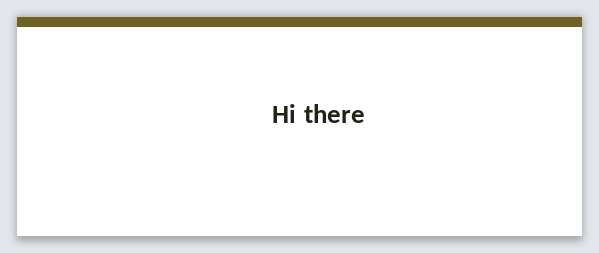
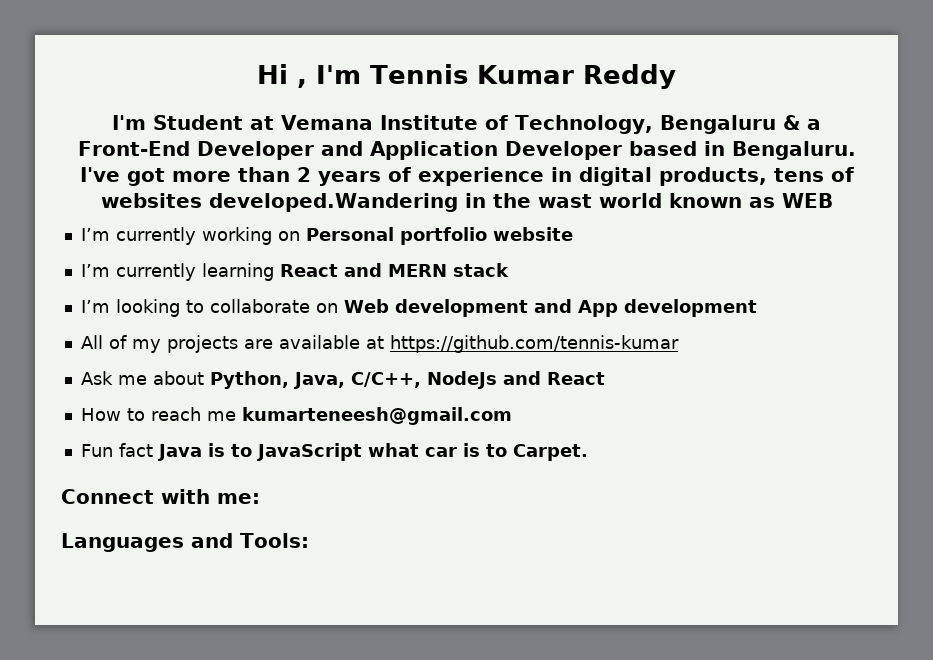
- Hi there
+ Hi , I'm Tennis Kumar Reddy
+ I'm Student at Vemana Institute of Technology, Bengaluru & a Front-End Developer and Application Developer based in Bengaluru. I've got more than 2 years of experience in digital products, tens of websites developed.Wandering in the wast world known as WEB
+ I’m currently working on Personal portfolio website
+ I’m currently learning React and MERN stack
+ I’m looking to collaborate on Web development and App development
+ All of my projects are available at https://github.com/tennis-kumar
+ Ask me about Python, Java, C/C++, NodeJs and React
+ How to reach me kumarteneesh@gmail.com
+ Fun fact Java is to JavaScript what car is to Carpet.
+ Connect with me:
+ Languages and Tools:

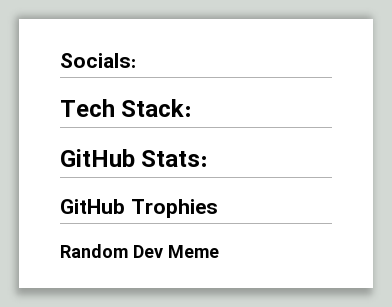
- Hi , I'm Tennis Kumar Reddy
- I'm Student at Vemana Institute of Technology, Bengaluru & a Front-End Developer and Application Developer based in Bengaluru. I've got more than 2 years of experience in digital products, tens of websites developed.Wandering in the wast world known as WEB
- I’m currently working on Personal portfolio website
- I’m currently learning React and MERN stack
- I’m looking to collaborate on Web development and App development
- All of my projects are available at https://github.com/tennis-kumar
- Ask me about Python, Java, C/C++, NodeJs and React
- How to reach me kumarteneesh@gmail.com
- Fun fact Java is to JavaScript what car is to Carpet.
- Connect with me:
- Languages and Tools:
+ Socials:
+ Tech Stack:
+ GitHub Stats:
+ GitHub Trophies
+ Random Dev Meme

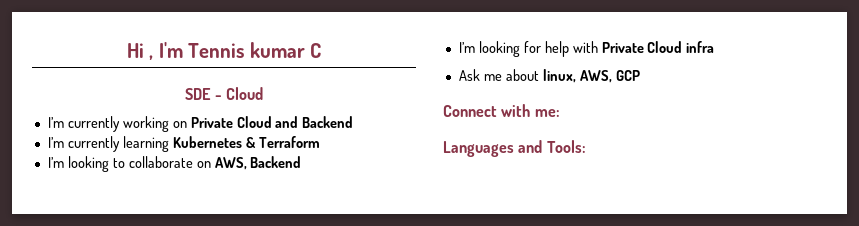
- Socials:
- Tech Stack:
- GitHub Stats:
- GitHub Trophies
- Random Dev Meme
+ Hi , I'm Tennis kumar C
+ SDE - Cloud
+ I’m currently working on Private Cloud and Backend
+ I’m currently learning Kubernetes & Terraform
+ I’m looking to collaborate on AWS, Backend
+ I’m looking for help with Private Cloud infra
+ Ask me about linux, AWS, GCP
+ Connect with me:
+ Languages and Tools:

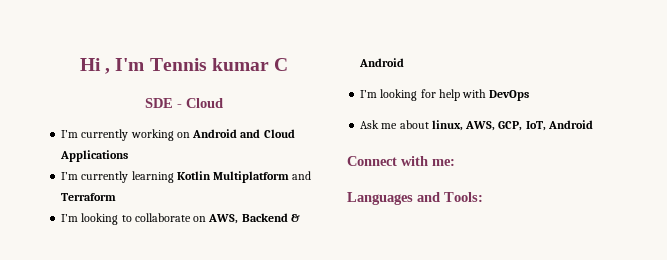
- I’m currently working on Private Cloud and Backend
+ I’m currently working on Android and Cloud Applications
- I’m currently learning Kubernetes & Terraform
+ I’m currently learning Kotlin Multiplatform and Terraform
- I’m looking to collaborate on AWS, Backend
+ I’m looking to collaborate on AWS, Backend & Android
- I’m looking for help with Private Cloud infra
+ I’m looking for help with DevOps
- Ask me about linux, AWS, GCP
+ Ask me about linux, AWS, GCP, IoT, Android

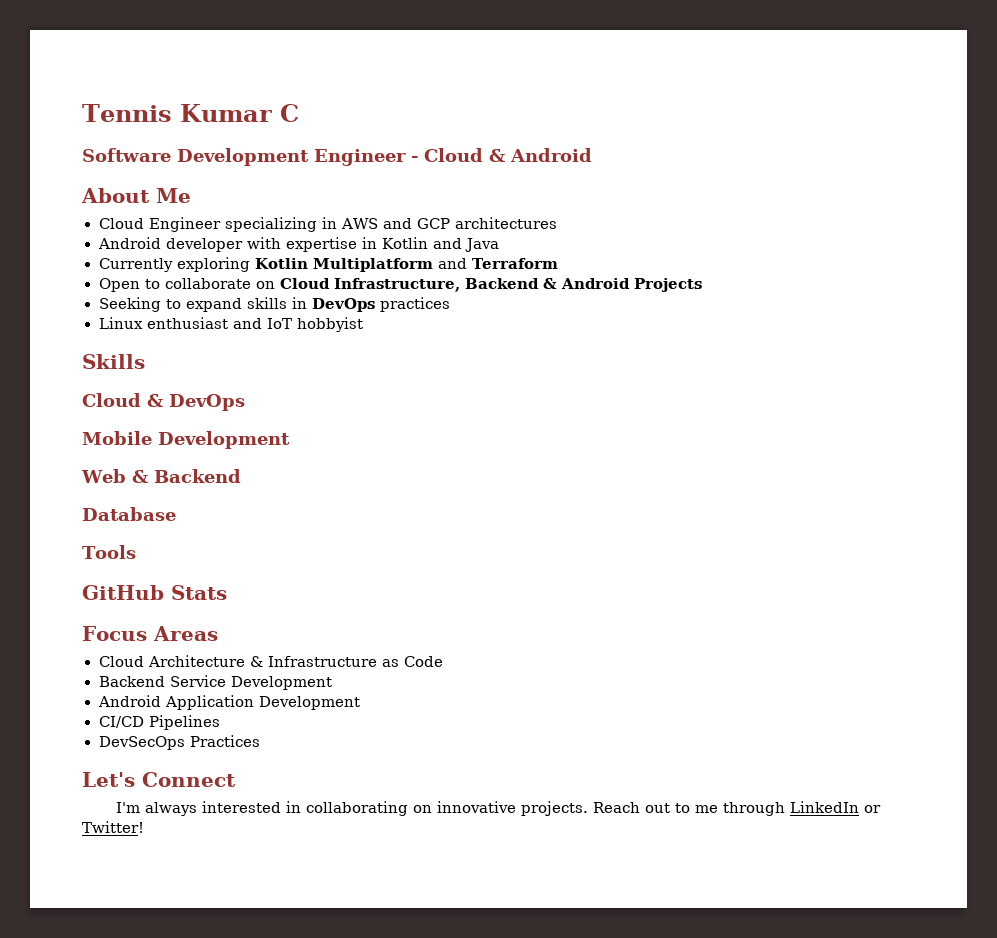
- Hi , I'm Tennis kumar C
- SDE - Cloud
- I’m currently working on Android and Cloud Applications
- I’m currently learning Kotlin Multiplatform and Terraform
+ Tennis Kumar C
+ Software Development Engineer - Cloud & Android
+ About Me
+ Cloud Engineer specializing in AWS and GCP architectures
+ Android developer with expertise in Kotlin and Java
+ Currently exploring Kotlin Multiplatform and Terraform
- I’m looking to collaborate on AWS, Backend & Android
- I’m looking for help with DevOps
- Ask me about linux, AWS, GCP, IoT, Android
- Connect with me:
- Languages and Tools:
+ Open to collaborate on Cloud Infrastructure, Backend & Android Projects
+ Seeking to expand skills in DevOps practices
+ Linux enthusiast and IoT hobbyist
+ Skills
+ Cloud & DevOps
+ Mobile Development
+ Web & Backend
+ Database
+ Tools
+ GitHub Stats
+ Focus Areas
+ Cloud Architecture & Infrastructure as Code
+ Backend Service Development
+ Android Application Development
+ CI/CD Pipelines
+ DevSecOps Practices
+ Let's Connect
+ I'm always interested in collaborating on innovative projects. Reach out to me through LinkedIn or Twitter!

